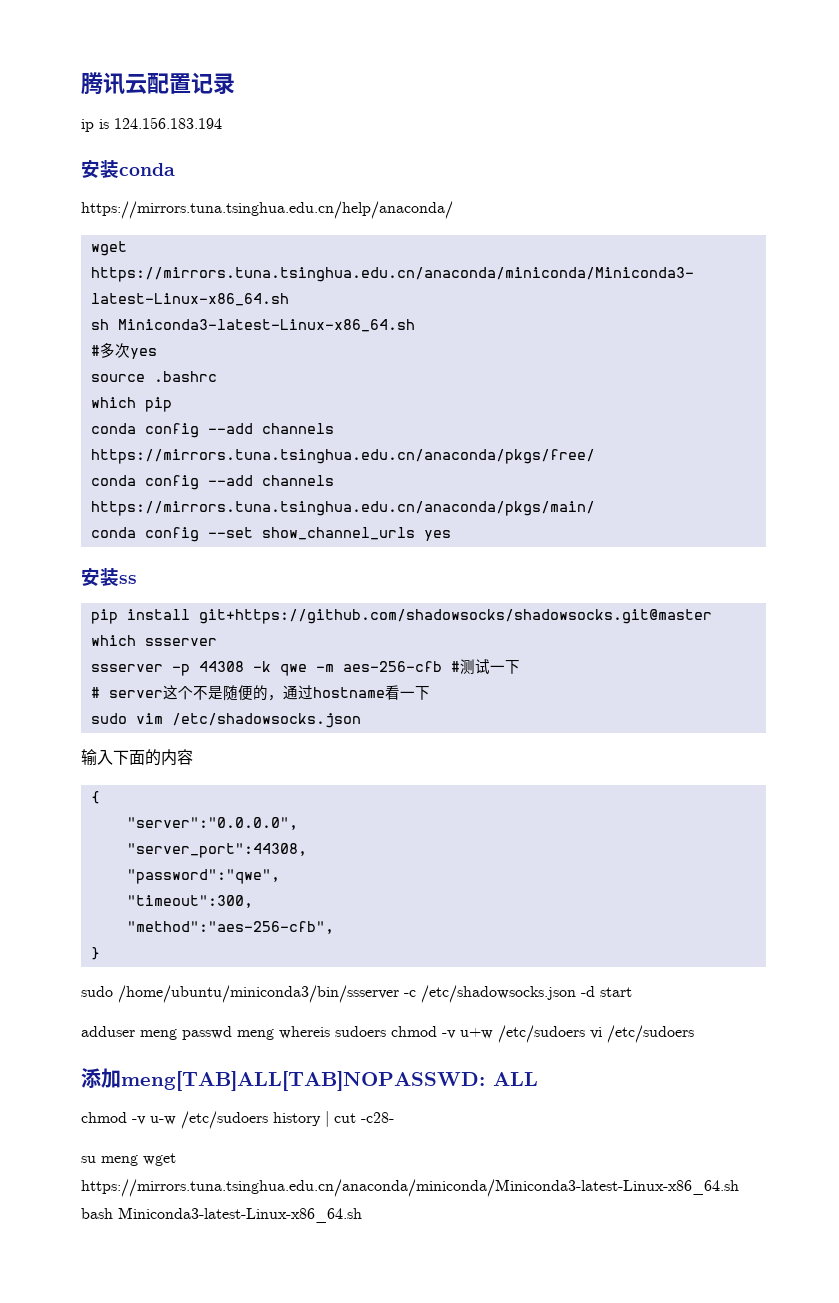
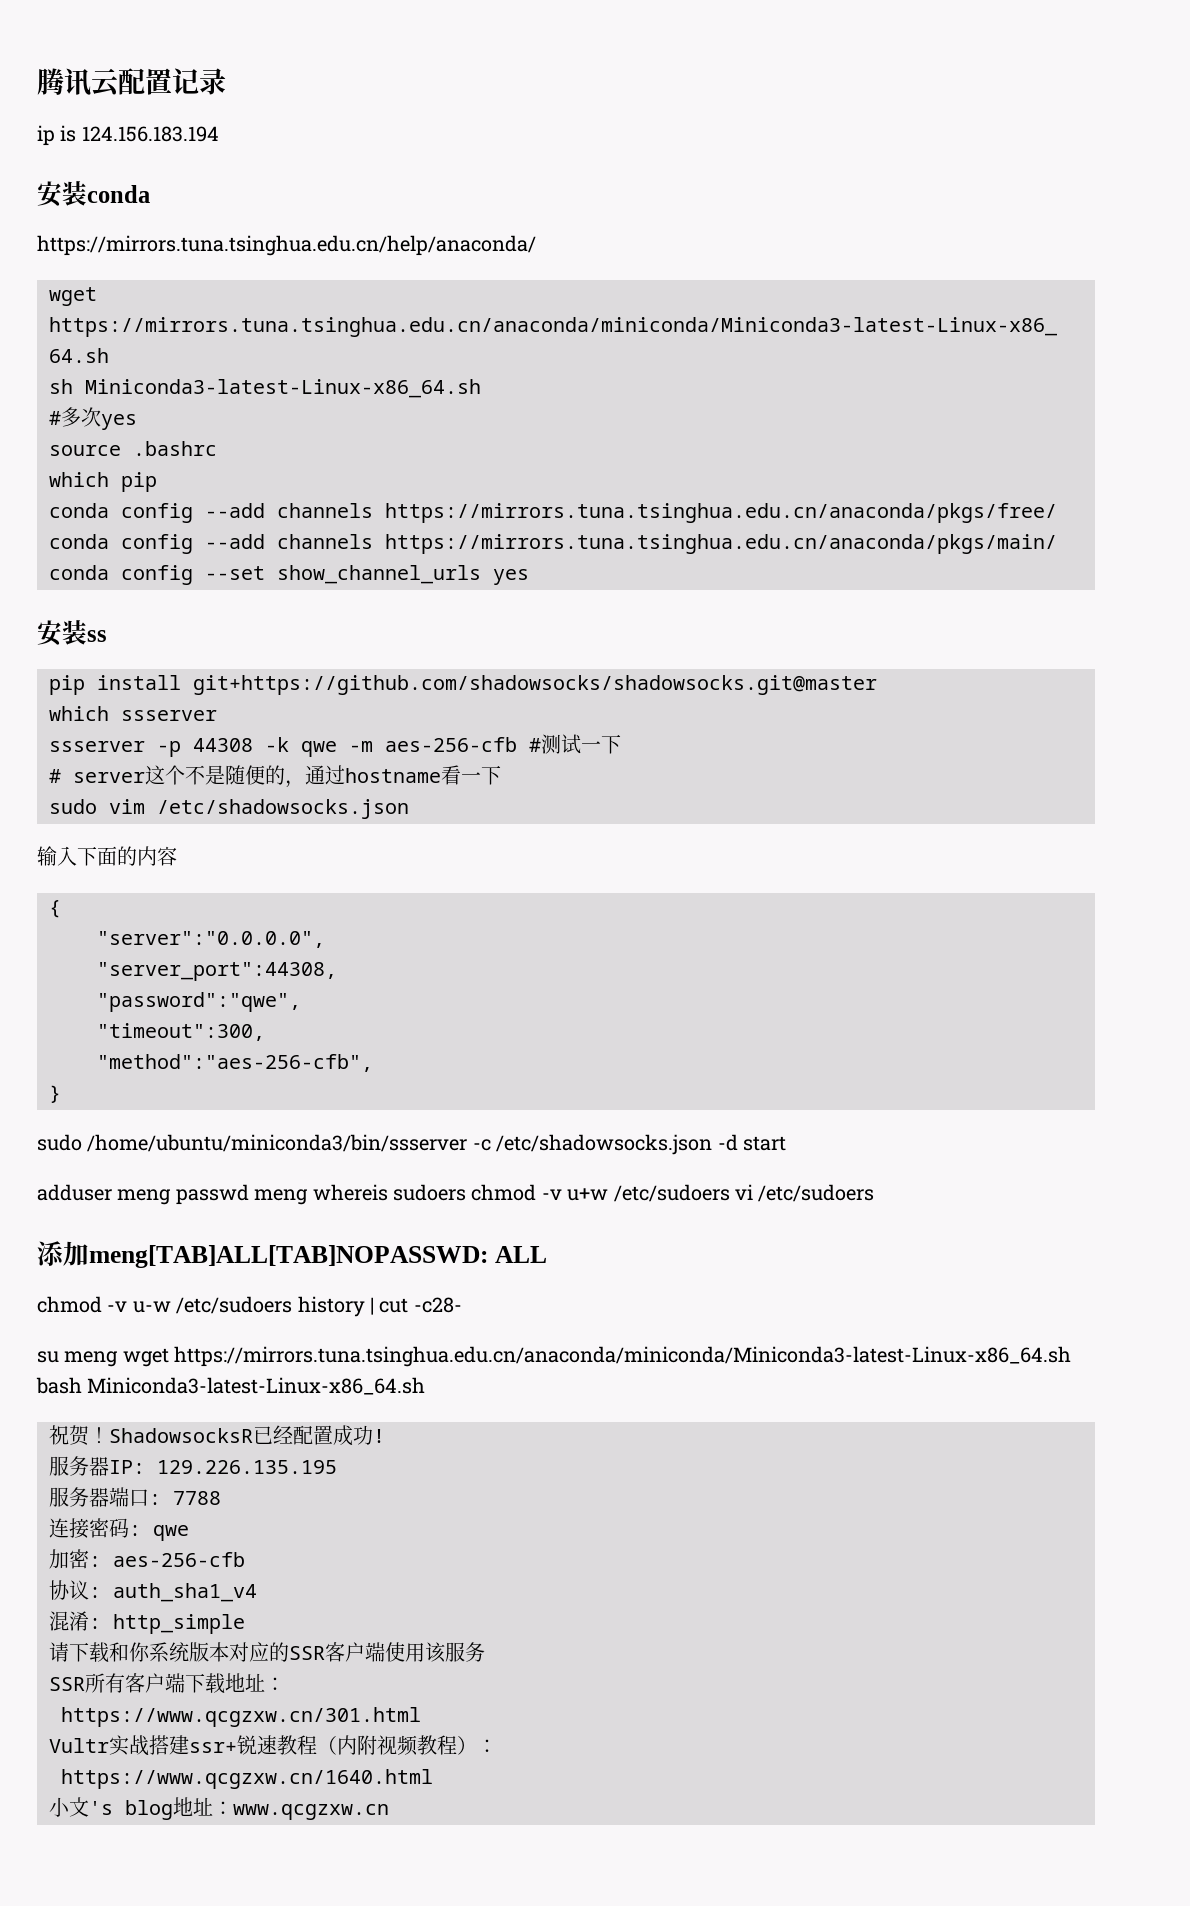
+ 祝贺！ShadowsocksR已经配置成功!
+ 服务器IP: 129.226.135.195
+ 服务器端口: 7788
+ 连接密码: qwe
+ 加密: aes-256-cfb
+ 协议: auth_sha1_v4
+ 混淆: http_simple
+ 请下载和你系统版本对应的SSR客户端使用该服务
+ SSR所有客户端下载地址：
+ https://www.qcgzxw.cn/301.html
+ Vultr实战搭建ssr+锐速教程（内附视频教程）：
+ https://www.qcgzxw.cn/1640.html
+ 小文's blog地址：www.qcgzxw.cn

